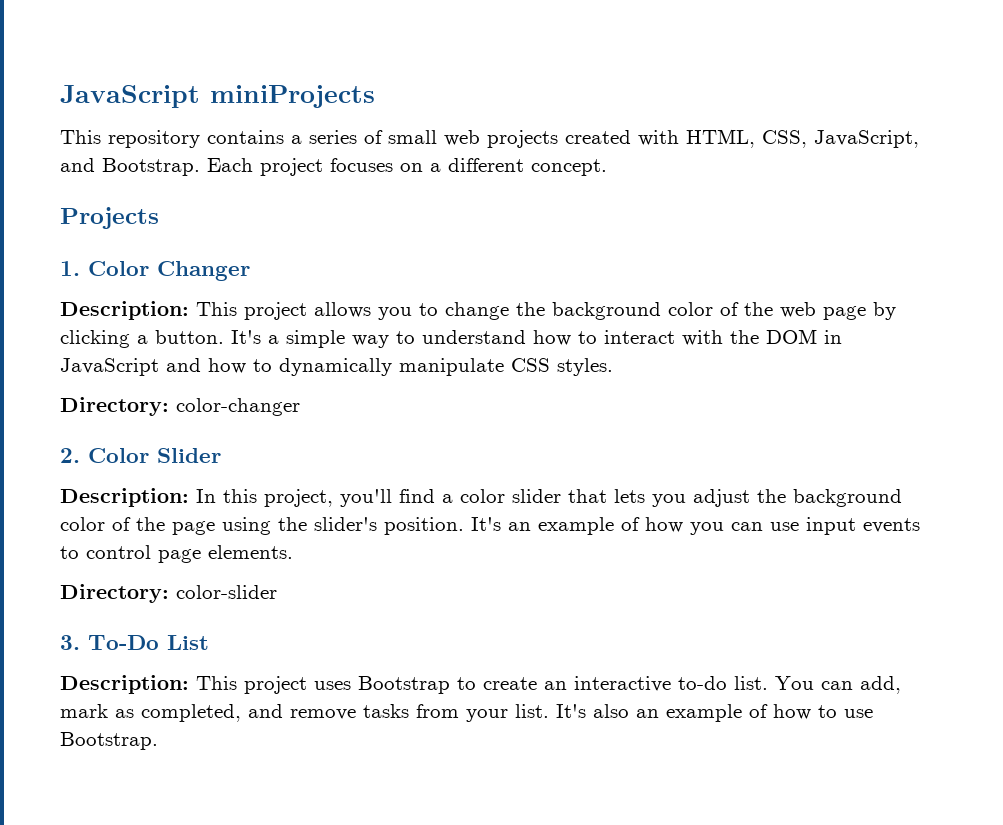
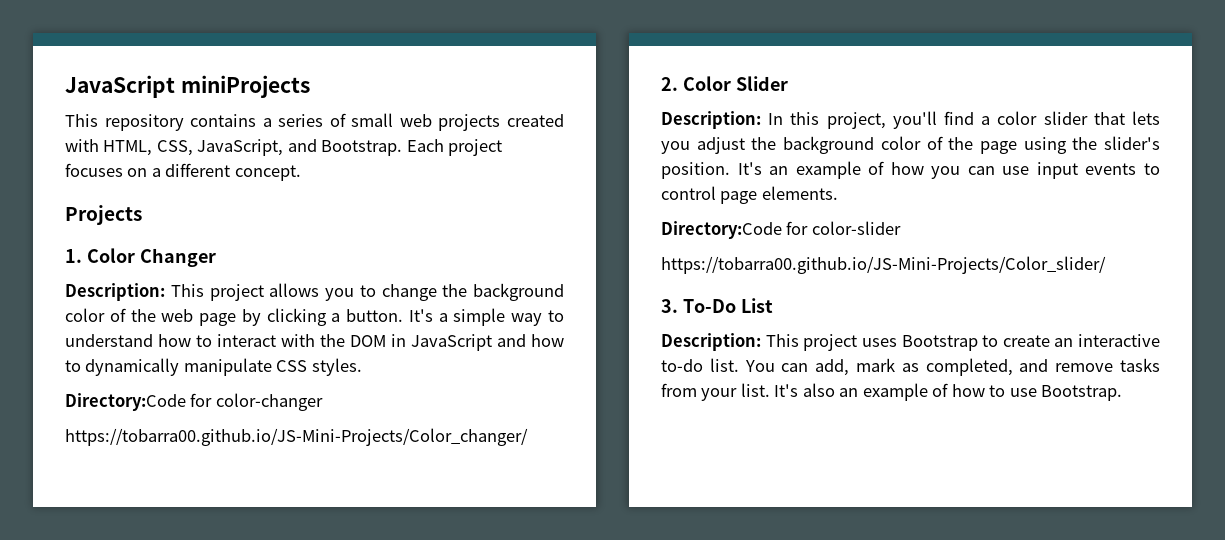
- Directory: color-changer
+ Directory:Code for color-changer
+ https://tobarra00.github.io/JS-Mini-Projects/Color_changer/
- Directory: color-slider
+ Directory:Code for color-slider
+ https://tobarra00.github.io/JS-Mini-Projects/Color_slider/

